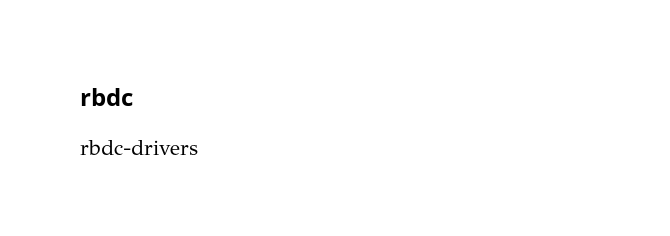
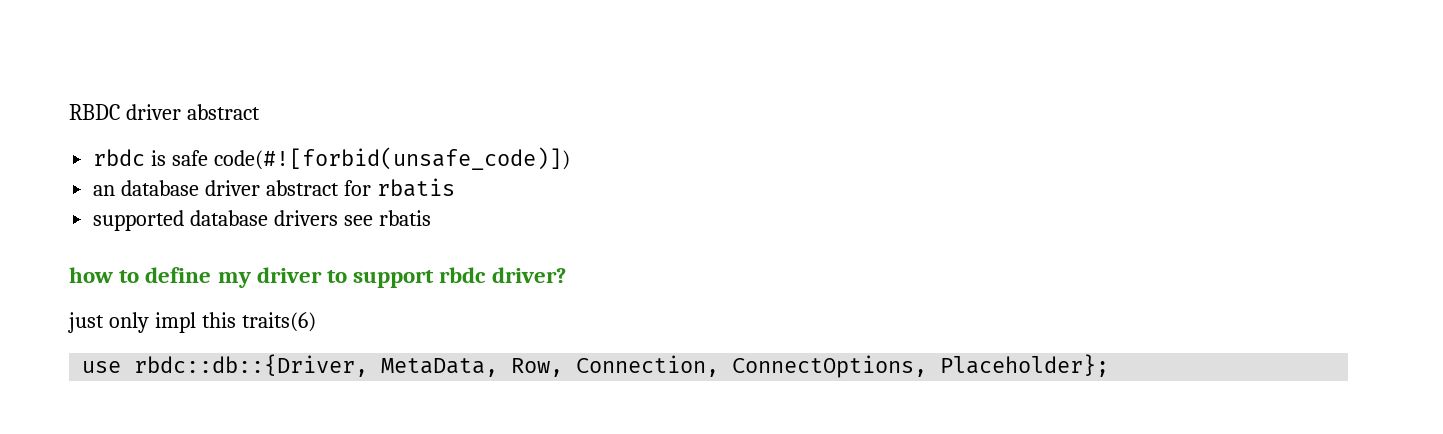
- rbdc
- rbdc-drivers
+ RBDC driver abstract
+ rbdc is safe code(#![forbid(unsafe_code)])
+ an database driver abstract for rbatis
+ supported database drivers see rbatis
+ how to define my driver to support rbdc driver?
+ just only impl this traits(6)
+ use rbdc::db::{Driver, MetaData, Row, Connection, ConnectOptions, Placeholder};

